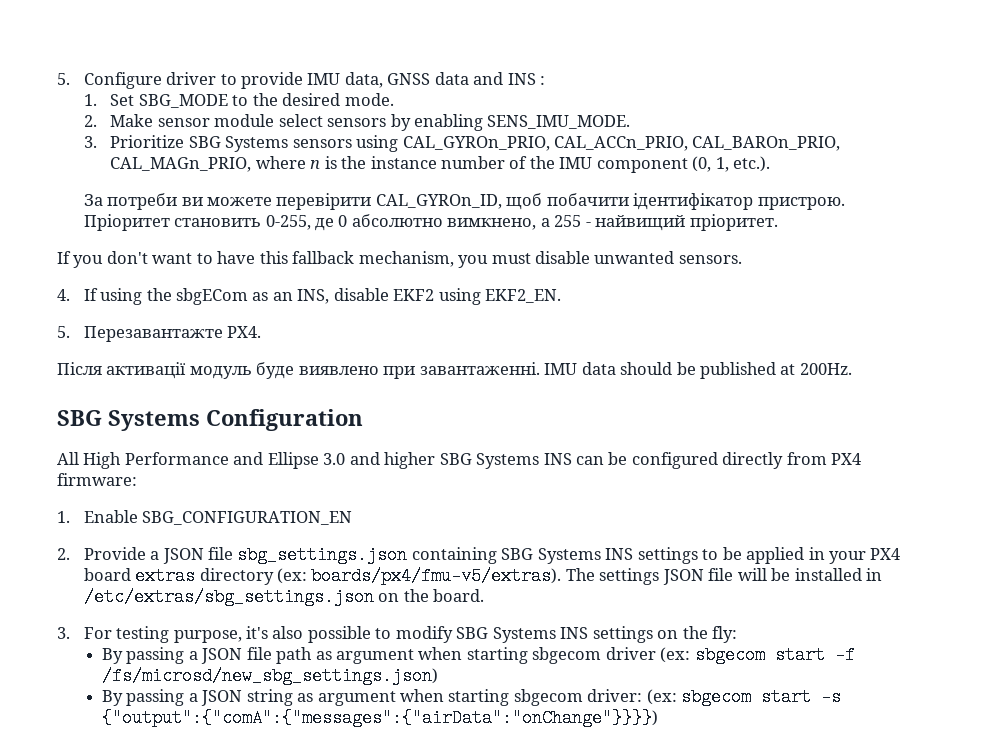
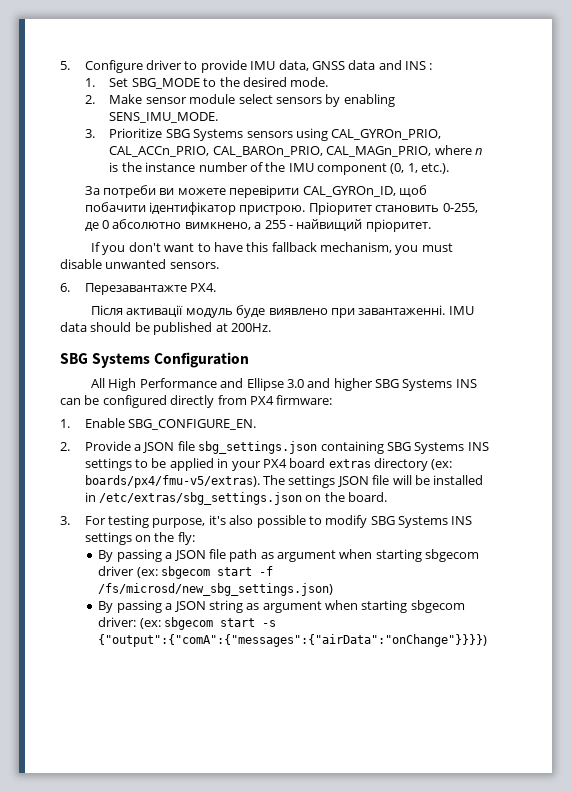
- 4. If using the sbgECom as an INS, disable EKF2 using EKF2_EN.
- 5. Перезавантажте PX4.
+ 6. Перезавантажте PX4.
- 1. Enable SBG_CONFIGURATION_EN
+ 1. Enable SBG_CONFIGURE_EN.

